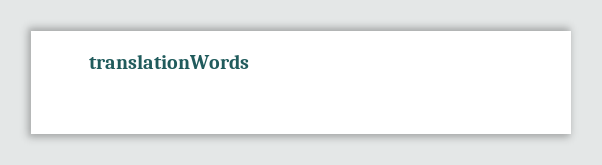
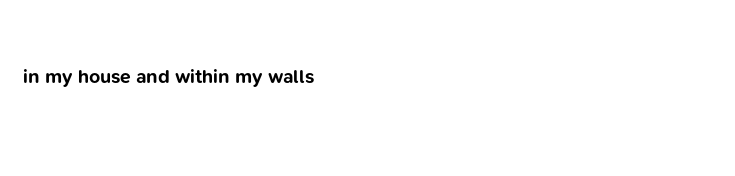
- translationWords
+ in my house and within my walls

